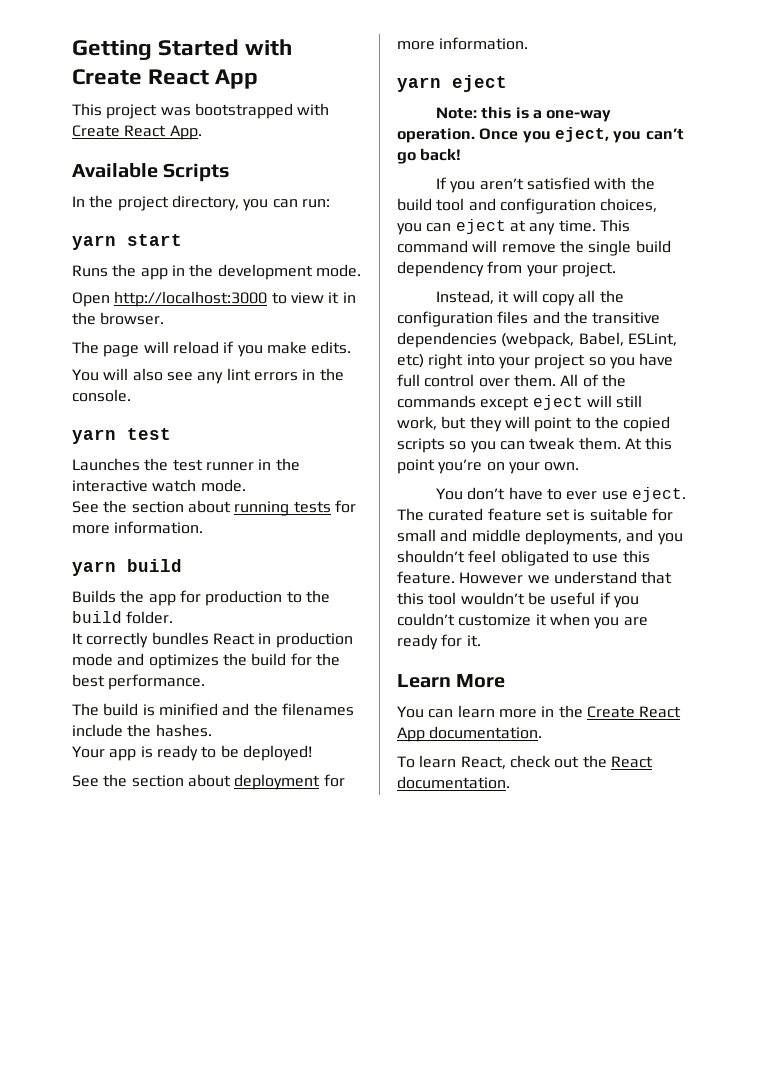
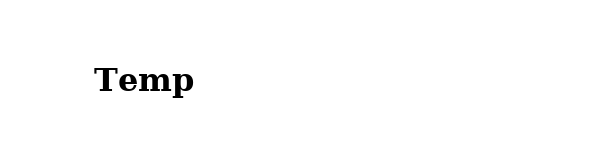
- Getting Started with Create React App
- This project was bootstrapped with Create React App.
- Available Scripts
- In the project directory, you can run:
- yarn start
- Runs the app in the development mode.
- Open http://localhost:3000 to view it in the browser.
- The page will reload if you make edits.
- You will also see any lint errors in the console.
- yarn test
- Launches the test runner in the interactive watch mode.
- See the section about running tests for more information.
- yarn build
- Builds the app for production to the build folder.
- It correctly bundles React in production mode and optimizes the build for the best performance.
- The build is minified and the filenames include the hashes.
- Your app is ready to be deployed!
- See the section about deployment for more information.
- yarn eject
- Note: this is a one-way operation. Once you eject, you can’t go back!
- If you aren’t satisfied with the build tool and configuration choices, you can eject at any time. This command will remove the single build dependency from your project.
- Instead, it will copy all the configuration files and the transitive dependencies (webpack, Babel, ESLint, etc) right into your project so you have full control over them. All of the commands except eject will still work, but they will point to the copied scripts so you can tweak them. At this point you’re on your own.
- You don’t have to ever use eject. The curated feature set is suitable for small and middle deployments, and you shouldn’t feel obligated to use this feature. However we understand that this tool wouldn’t be useful if you couldn’t customize it when you are ready for it.
- Learn More
- You can learn more in the Create React App documentation.
- To learn React, check out the React documentation.
+ Temp

